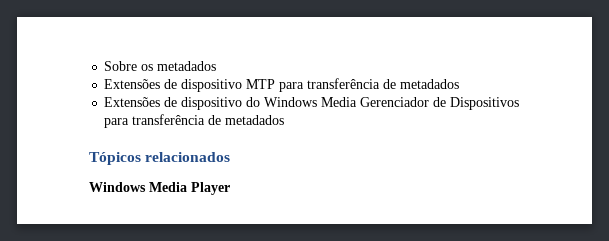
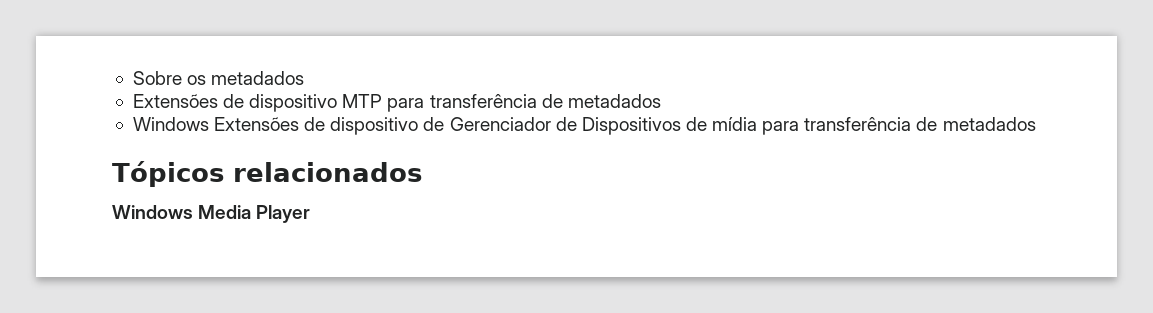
- Extensões de dispositivo do Windows Media Gerenciador de Dispositivos para transferência de metadados
+ Windows Extensões de dispositivo de Gerenciador de Dispositivos de mídia para transferência de metadados

